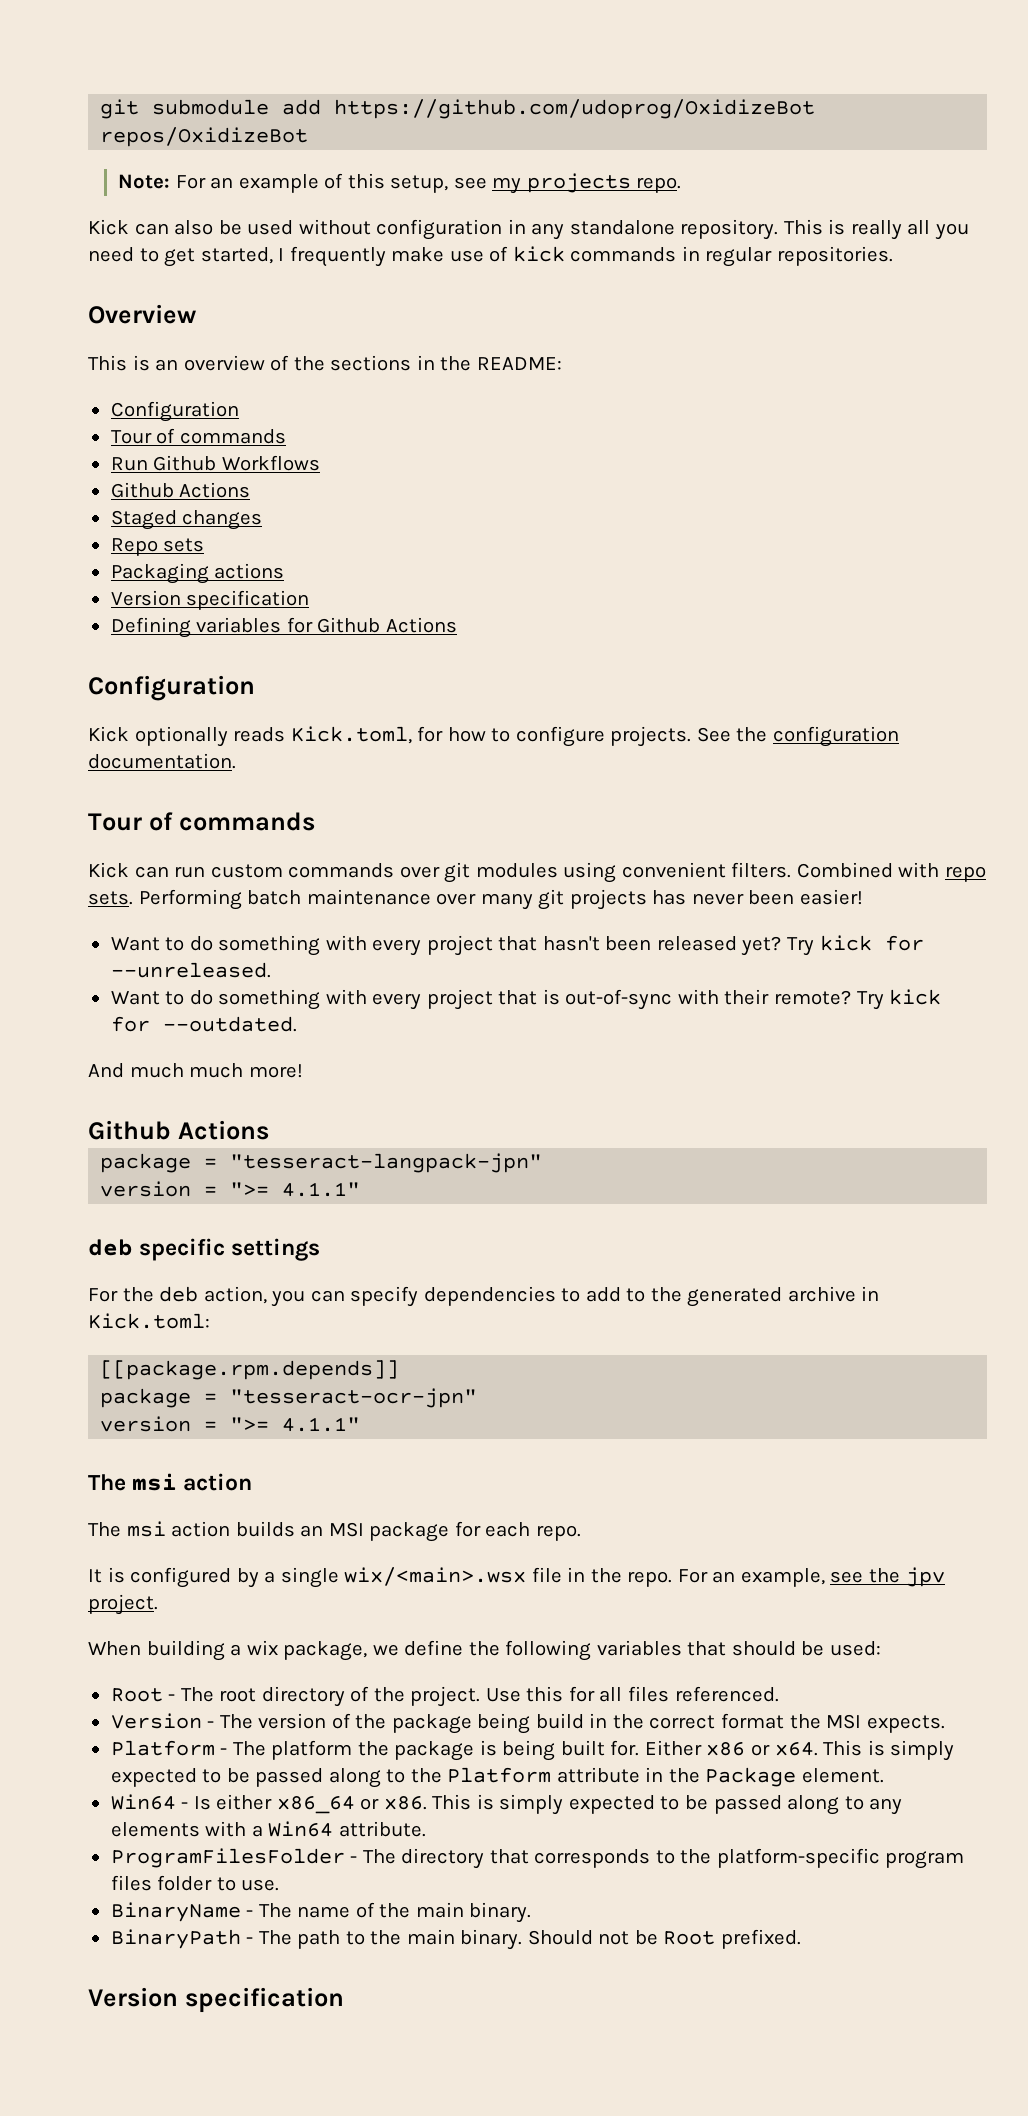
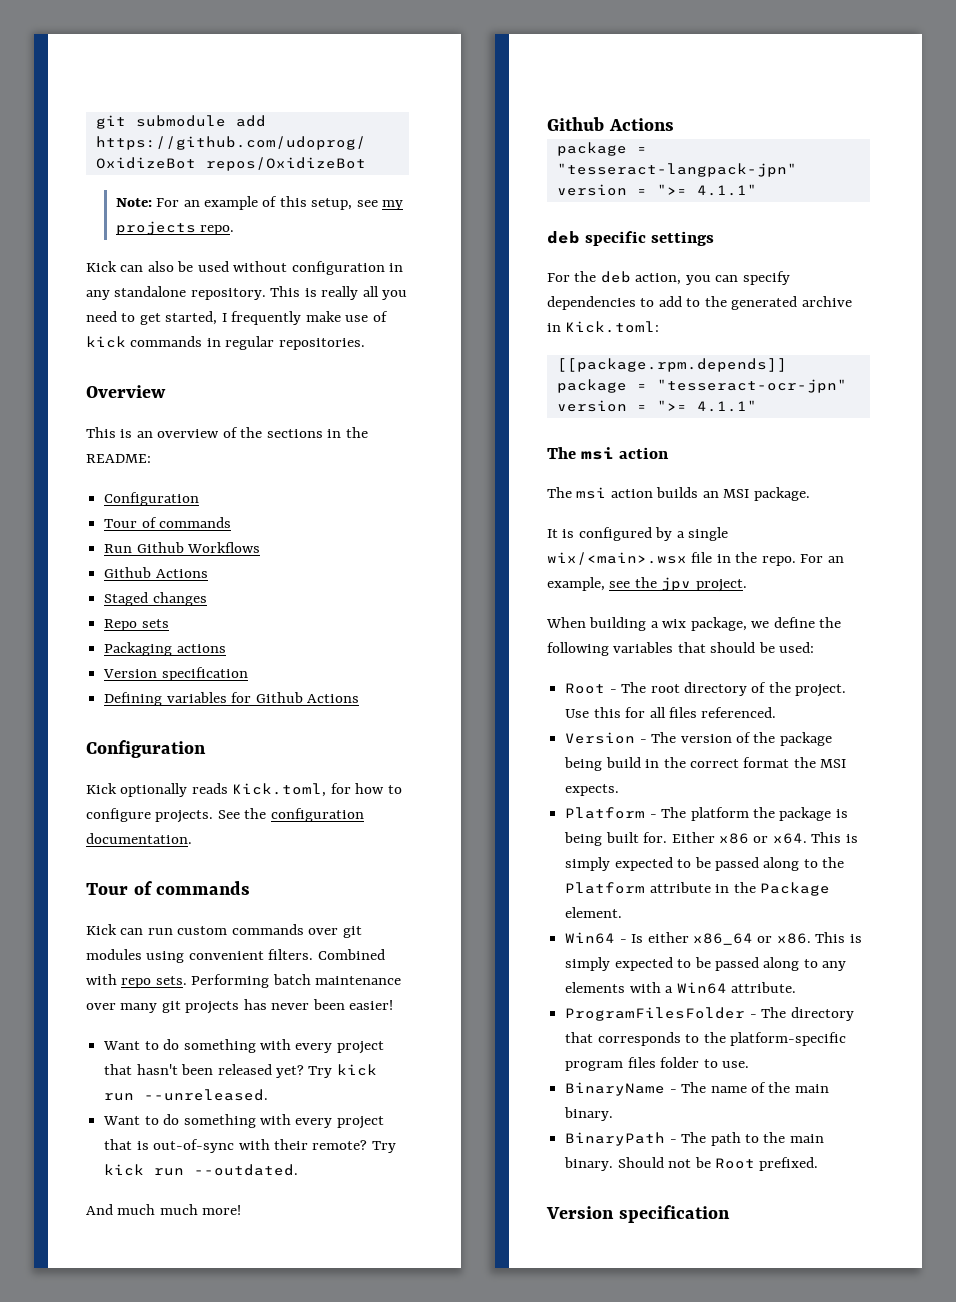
- Try kick for --unreleased.
+ Try kick run --unreleased.
- Try kick for --outdated.
+ Try kick run --outdated.
- The msi action builds an MSI package for each repo.
+ The msi action builds an MSI package.

